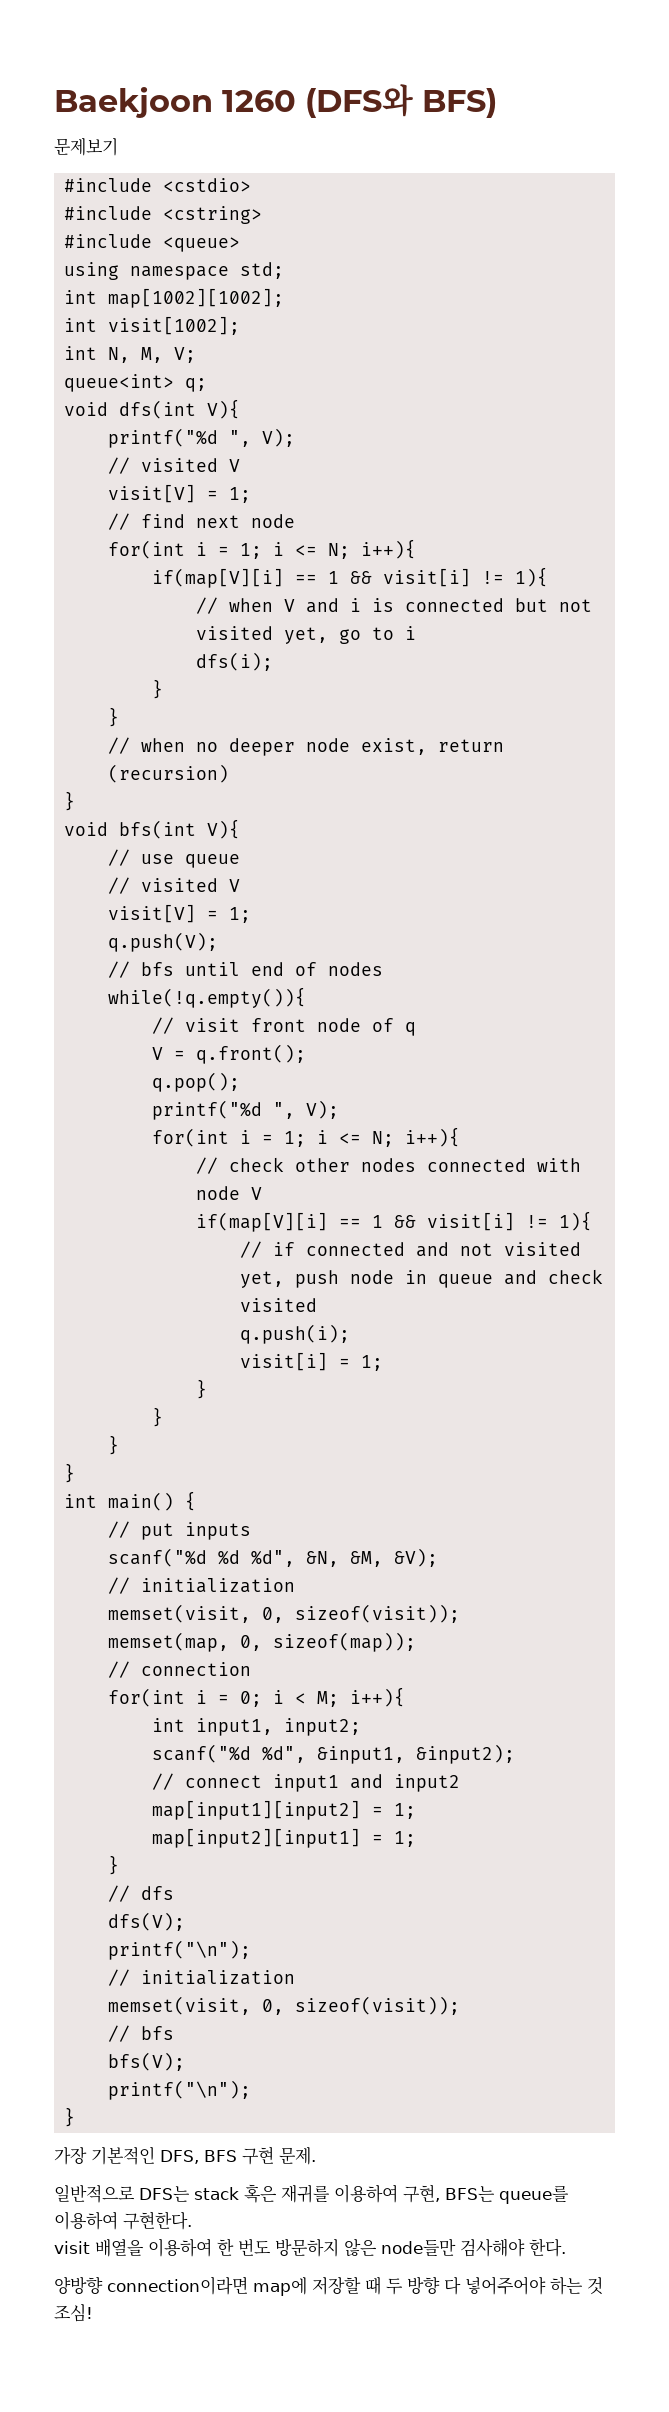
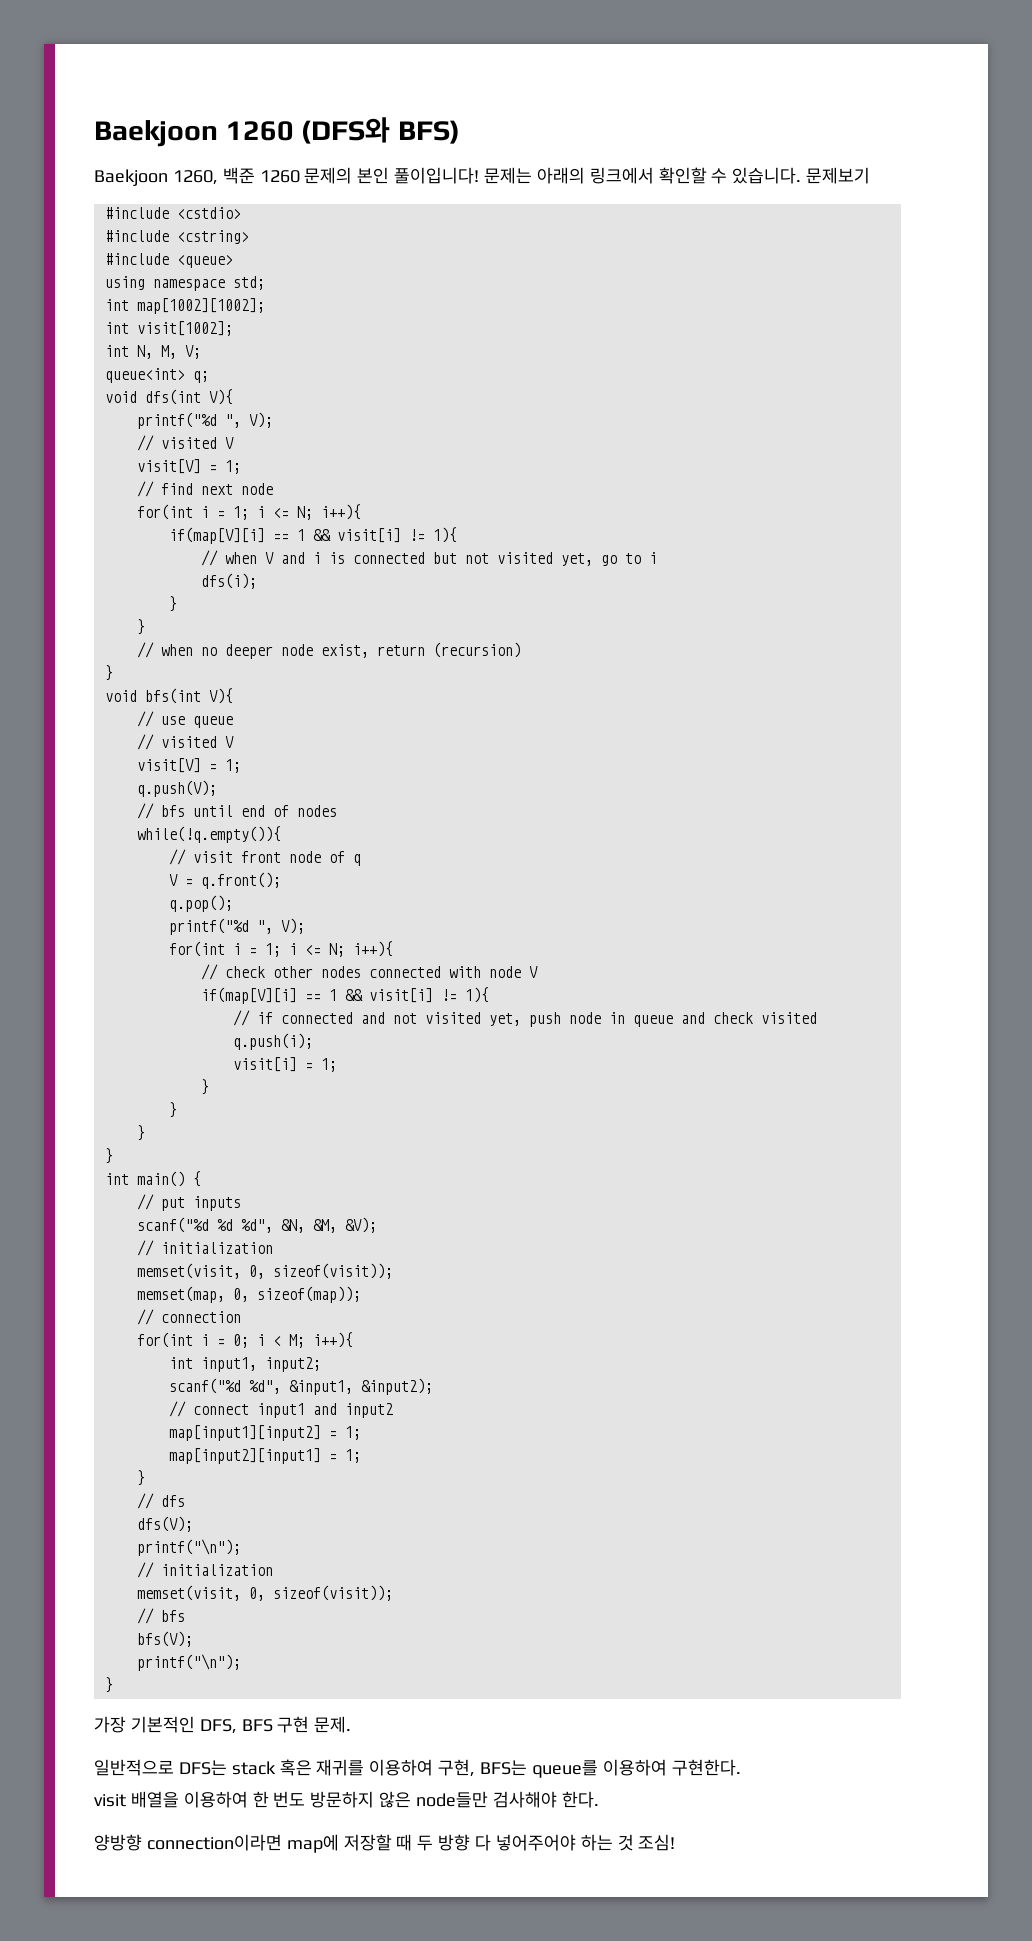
+ Baekjoon 1260, 백준 1260 문제의 본인 풀이입니다! 문제는 아래의 링크에서 확인할 수 있습니다.

